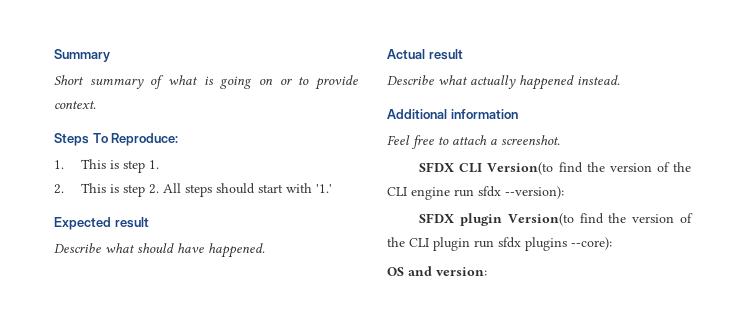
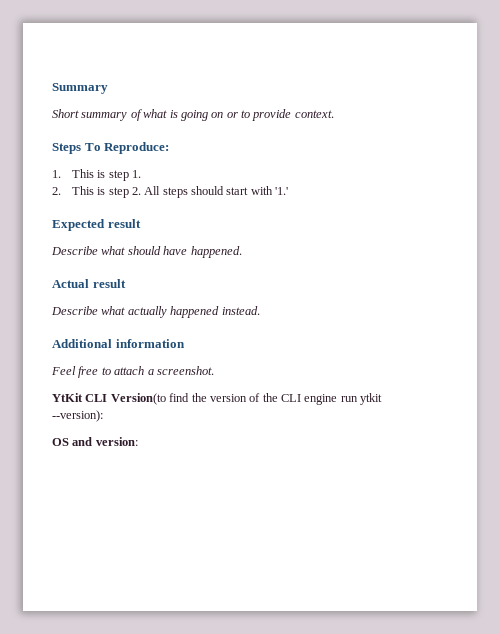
- SFDX CLI Version(to find the version of the CLI engine run sfdx --version):
+ YtKit CLI Version(to find the version of the CLI engine run ytkit --version):
- SFDX plugin Version(to find the version of the CLI plugin run sfdx plugins --core):

